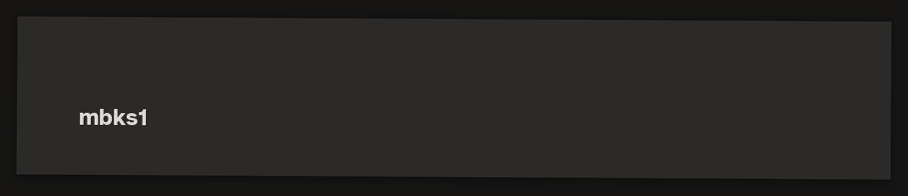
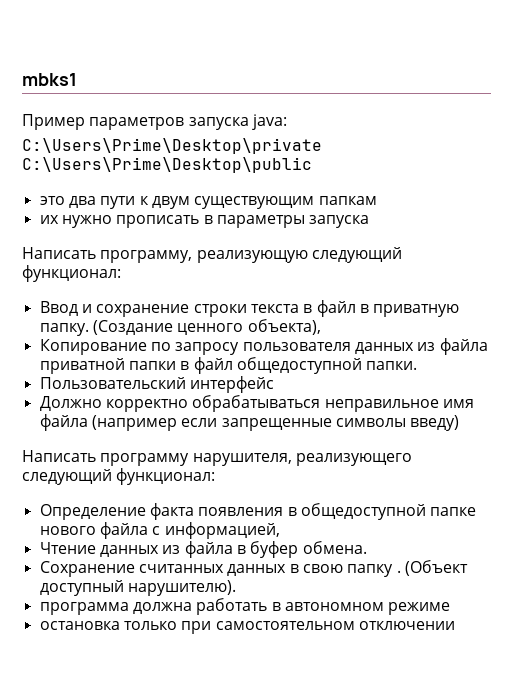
+ Пример параметров запуска java:
+ C:\Users\Prime\Desktop\private C:\Users\Prime\Desktop\public
+ это два пути к двум существующим папкам
+ их нужно прописать в параметры запуска
+ Написать программу, реализующую следующий функционал:
+ Ввод и сохранение строки текста в файл в приватную папку. (Создание ценного объекта),
+ Копирование по запросу пользователя данных из файла приватной папки в файл общедоступной папки.
+ Пользовательский интерфейс
+ Должно корректно обрабатываться неправильное имя файла (например если запрещенные символы введу)
+ Написать программу нарушителя, реализующего следующий функционал:
+ Определение факта появления в общедоступной папке нового файла с информацией,
+ Чтение данных из файла в буфер обмена.
+ Сохранение считанных данных в свою папку . (Объект доступный нарушителю).
+ программа должна работать в автономном режиме
+ остановка только при самостоятельном отключении

